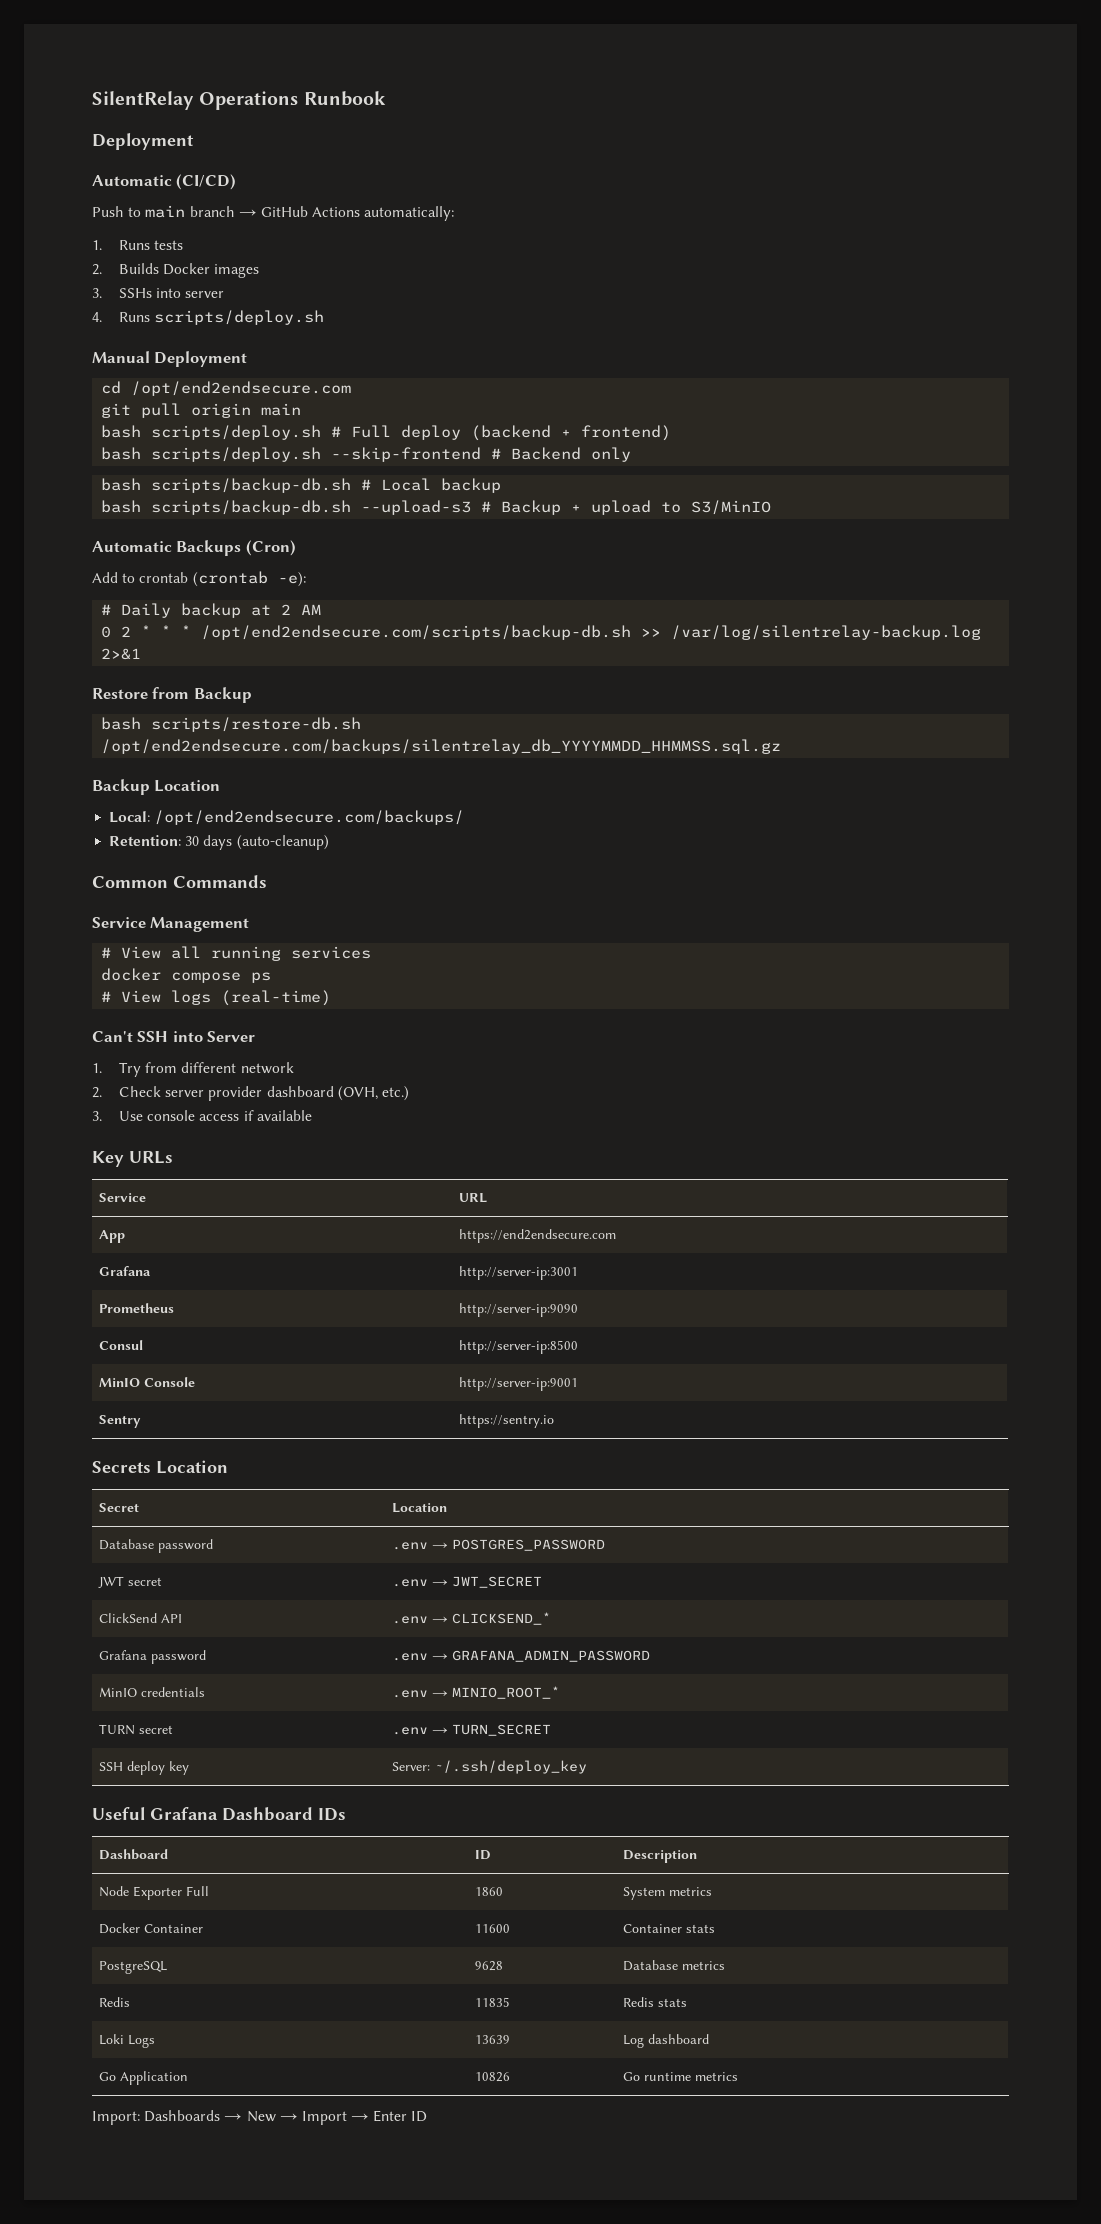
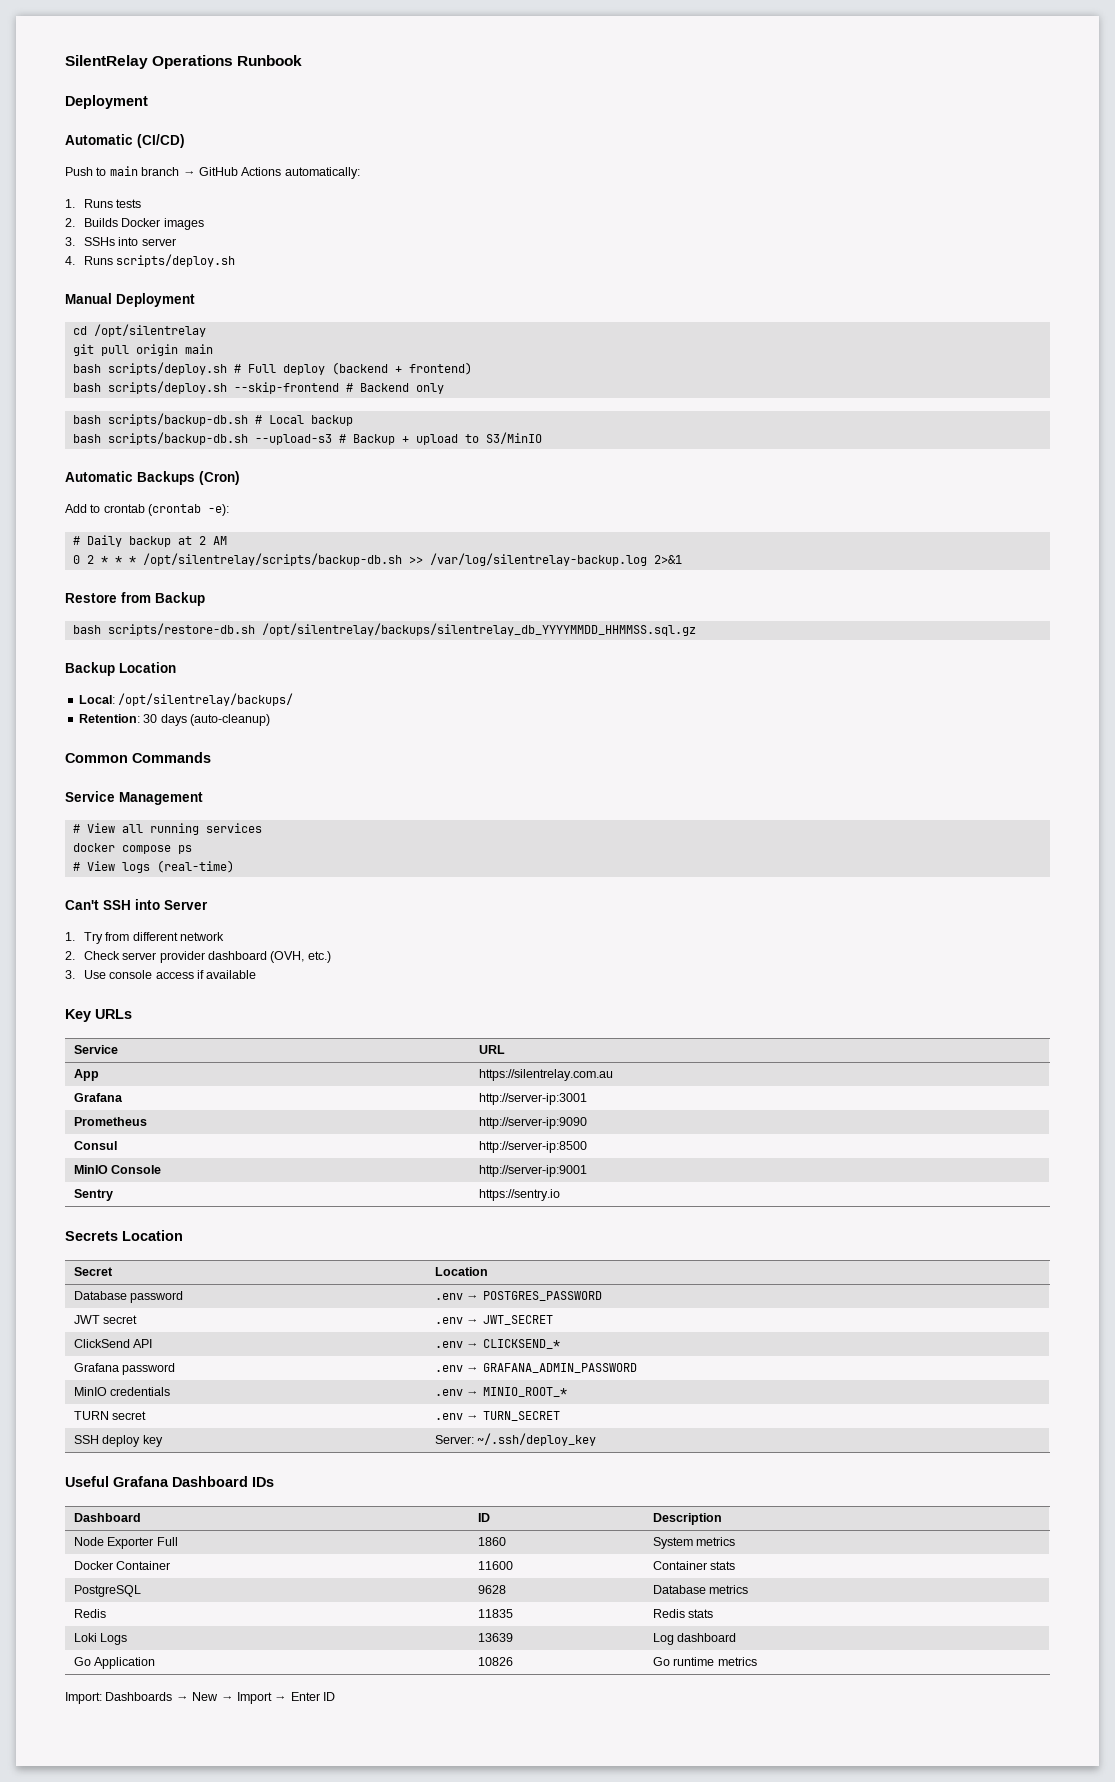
- cd /opt/end2endsecure.com
+ cd /opt/silentrelay
- 0 2 * * * /opt/end2endsecure.com/scripts/backup-db.sh >> /var/log/silentrelay-backup.log 2>&1
+ 0 2 * * * /opt/silentrelay/scripts/backup-db.sh >> /var/log/silentrelay-backup.log 2>&1
- bash scripts/restore-db.sh /opt/end2endsecure.com/backups/silentrelay_db_YYYYMMDD_HHMMSS.sql.gz
+ bash scripts/restore-db.sh /opt/silentrelay/backups/silentrelay_db_YYYYMMDD_HHMMSS.sql.gz
- Local: /opt/end2endsecure.com/backups/
+ Local: /opt/silentrelay/backups/
- App | https://end2endsecure.com
+ App | https://silentrelay.com.au

